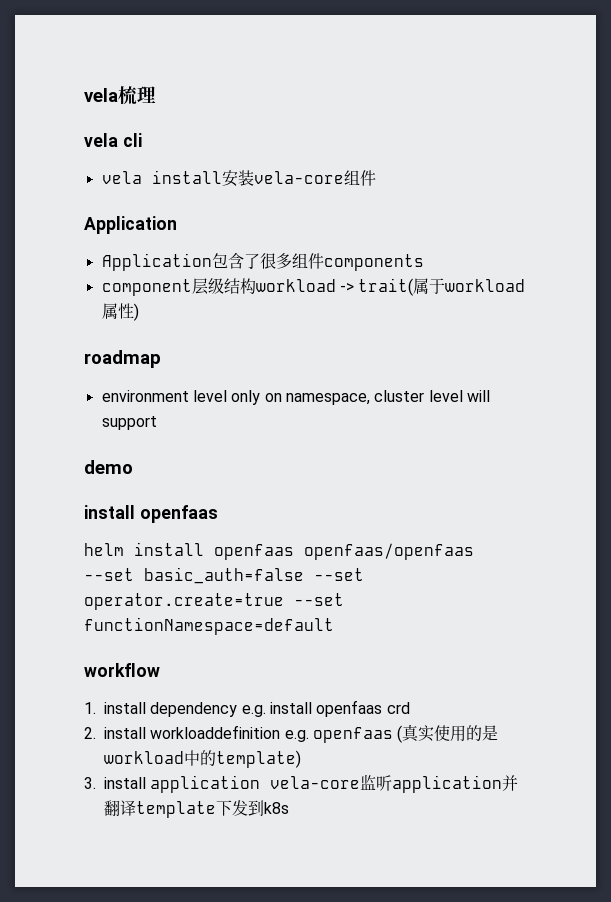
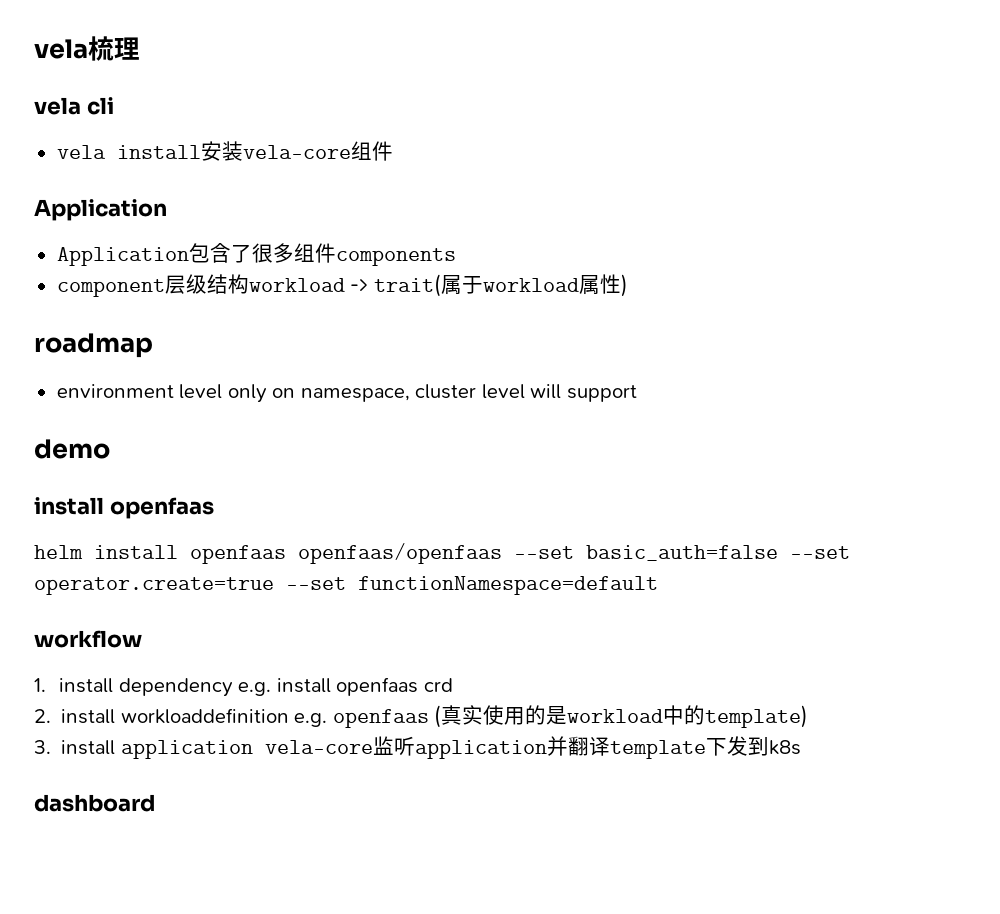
+ dashboard

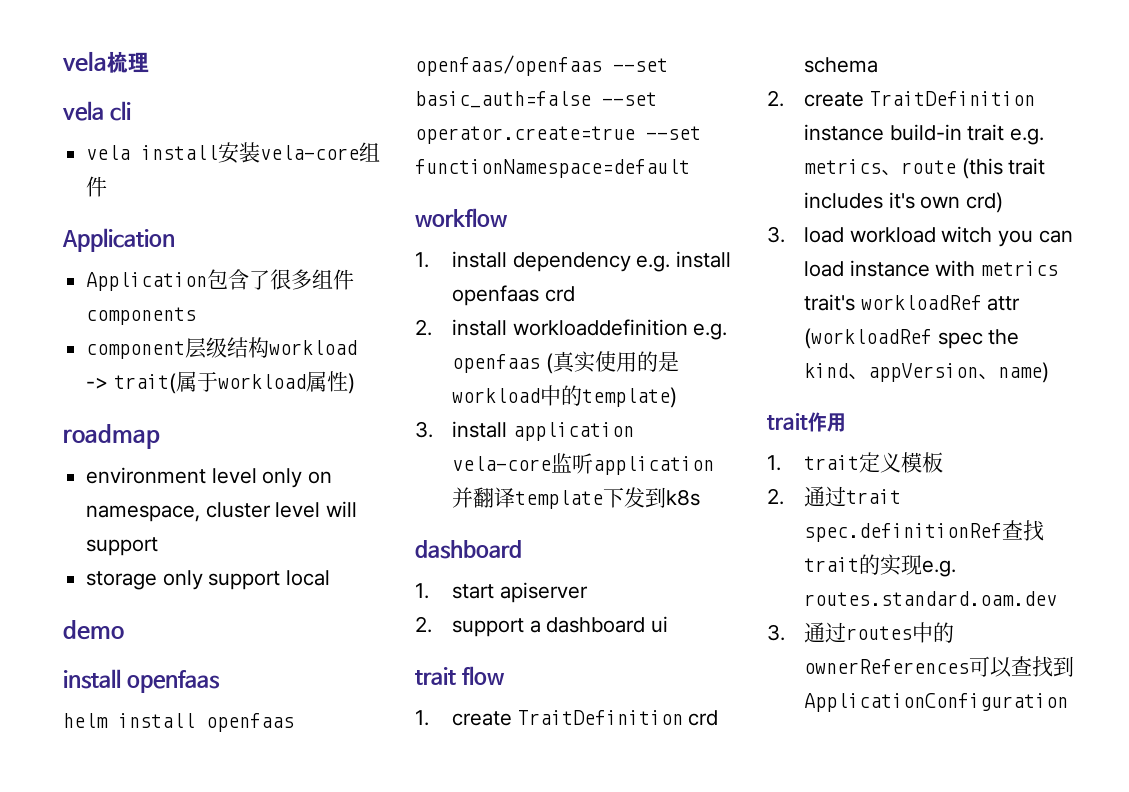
+ storage only support local
+ 1. start apiserver
+ 2. support a dashboard ui
+ trait flow
+ 1. create TraitDefinition crd schema
+ 2. create TraitDefinition instance build-in trait e.g. metrics、route (this trait includes it's own crd)
+ 3. load workload witch you can load instance with metrics trait's workloadRef attr (workloadRef spec the kind、appVersion、name)
+ trait作用
+ 1. trait定义模板
+ 2.通过trait spec.definitionRef查找trait的实现e.g. routes.standard.oam.dev
+ 3.通过routes中的ownerReferences可以查找到ApplicationConfiguration

